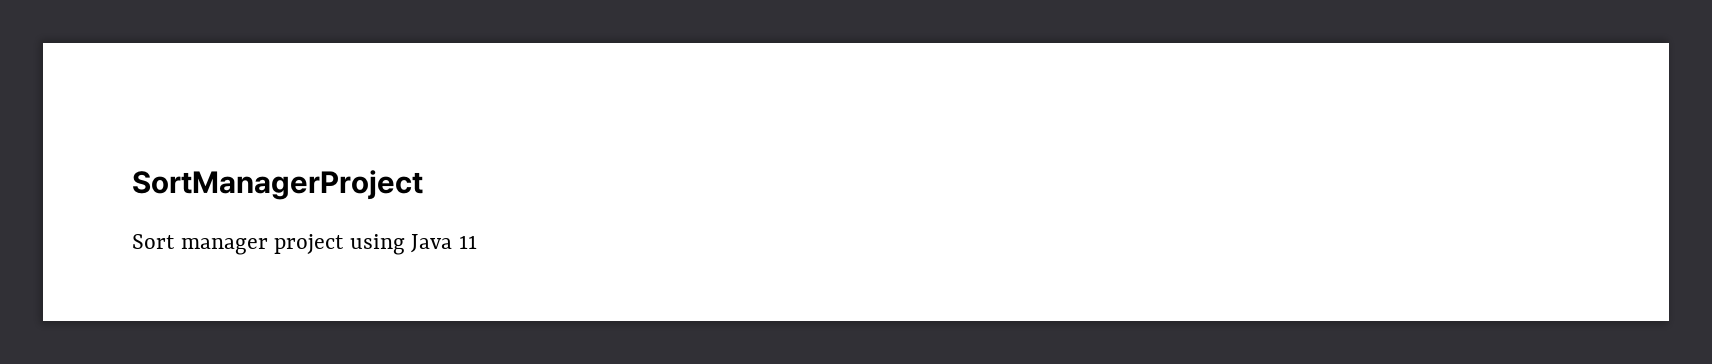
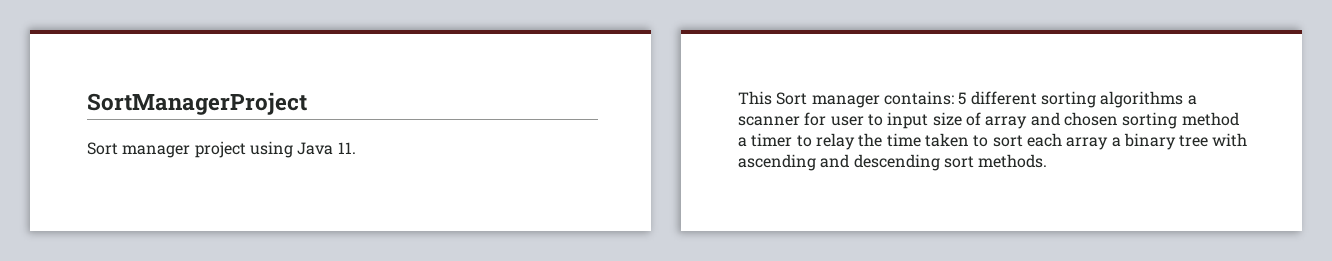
- Sort manager project using Java 11
+ Sort manager project using Java 11.
+ This Sort manager contains: 5 different sorting algorithms a scanner for user to input size of array and chosen sorting method a timer to relay the time taken to sort each array a binary tree with ascending and descending sort methods.

